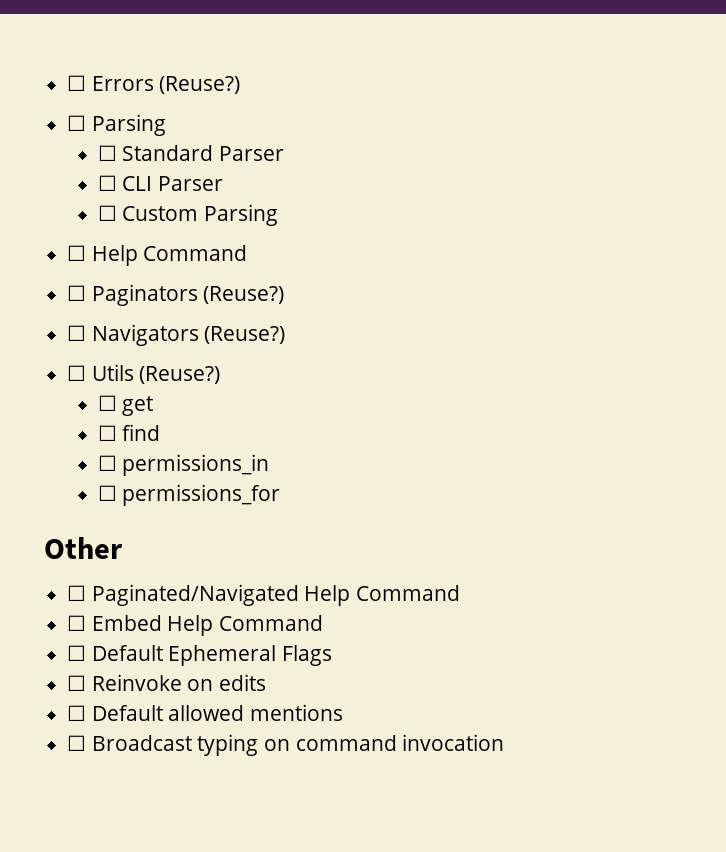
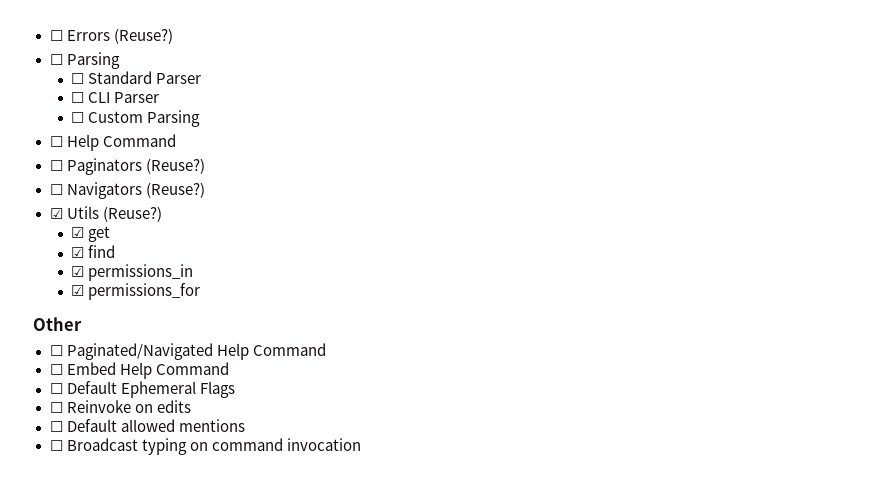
- ☐ Utils (Reuse?)
+ ☑ Utils (Reuse?)
- ☐ get
+ ☑ get
- ☐ find
+ ☑ find
- ☐ permissions_in
+ ☑ permissions_in
- ☐ permissions_for
+ ☑ permissions_for

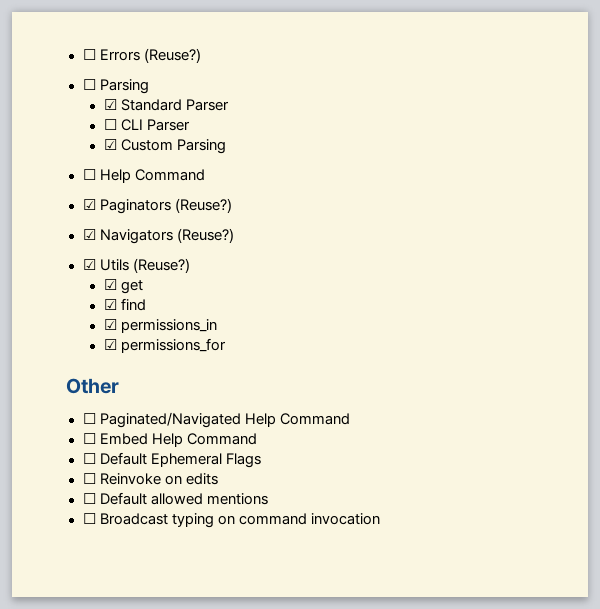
- ☐ Standard Parser
+ ☑ Standard Parser
- ☐ Custom Parsing
+ ☑ Custom Parsing
- ☐ Paginators (Reuse?)
+ ☑ Paginators (Reuse?)
- ☐ Navigators (Reuse?)
+ ☑ Navigators (Reuse?)

